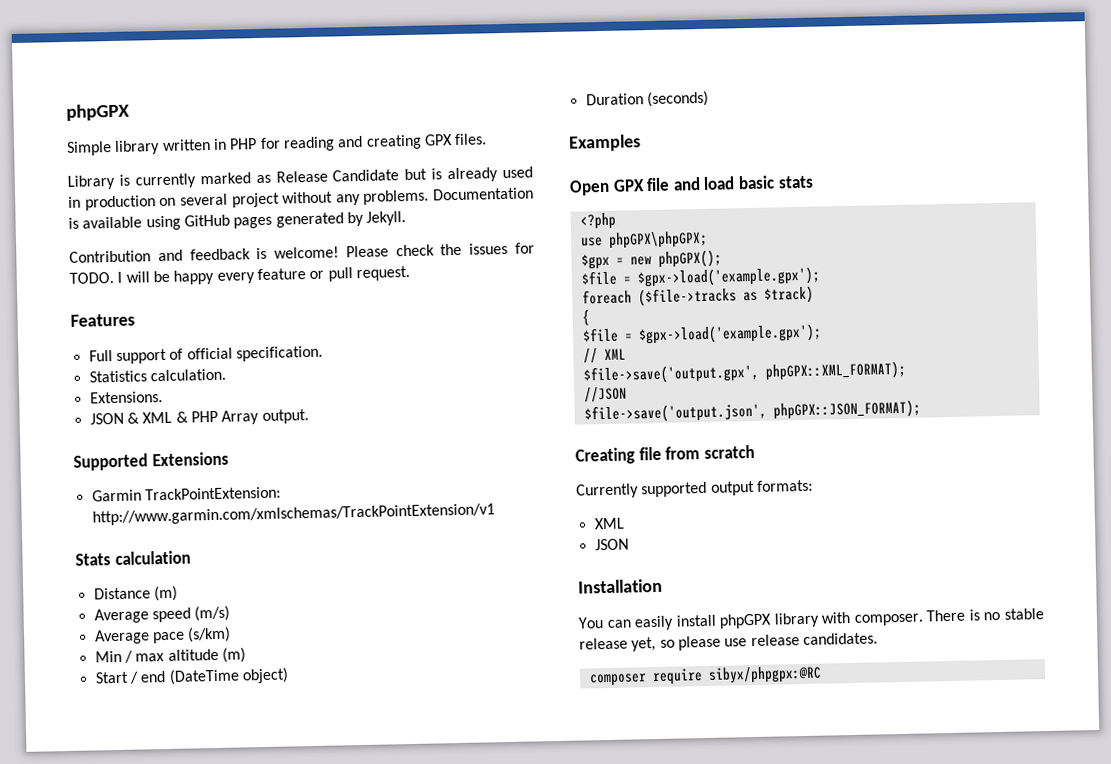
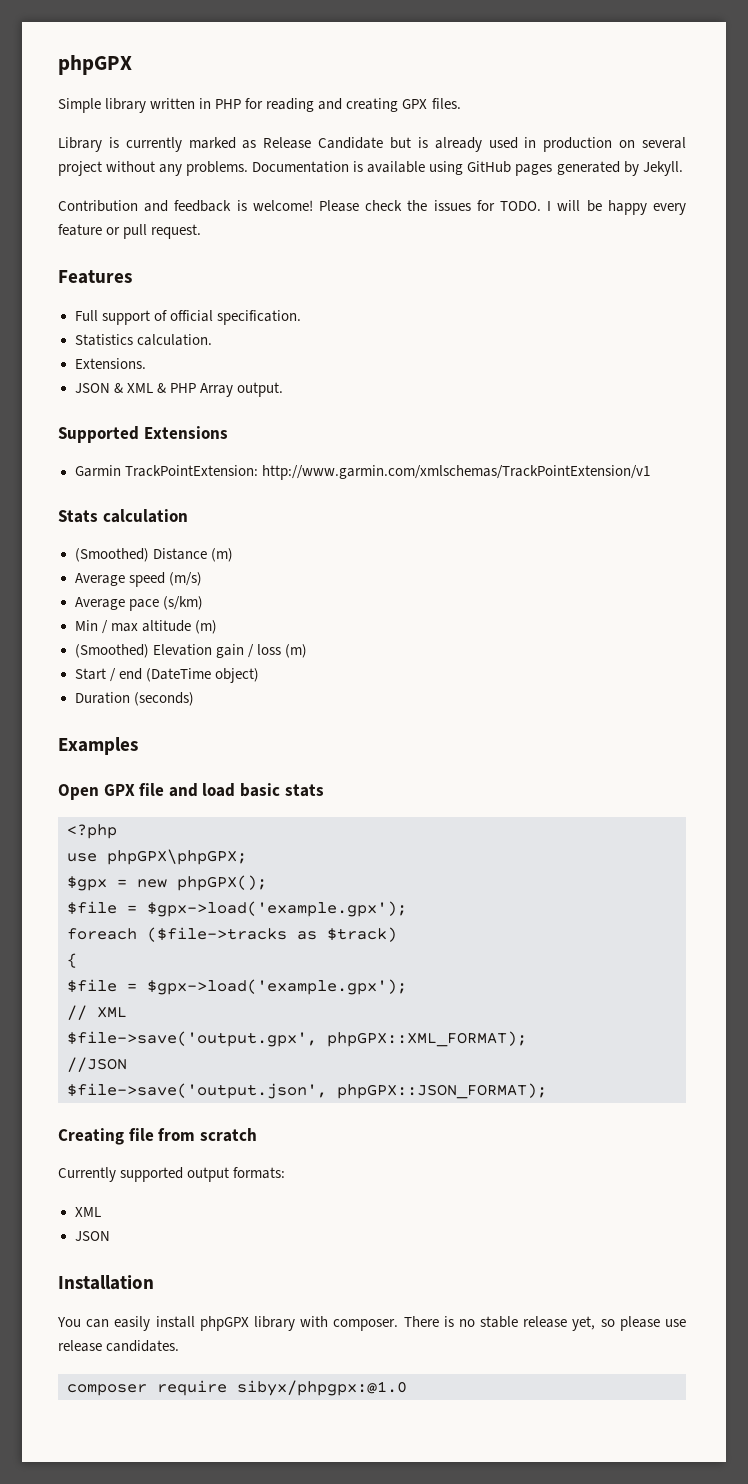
- Distance (m)
+ (Smoothed) Distance (m)
+ (Smoothed) Elevation gain / loss (m)
- composer require sibyx/phpgpx:@RC
+ composer require sibyx/phpgpx:@1.0

